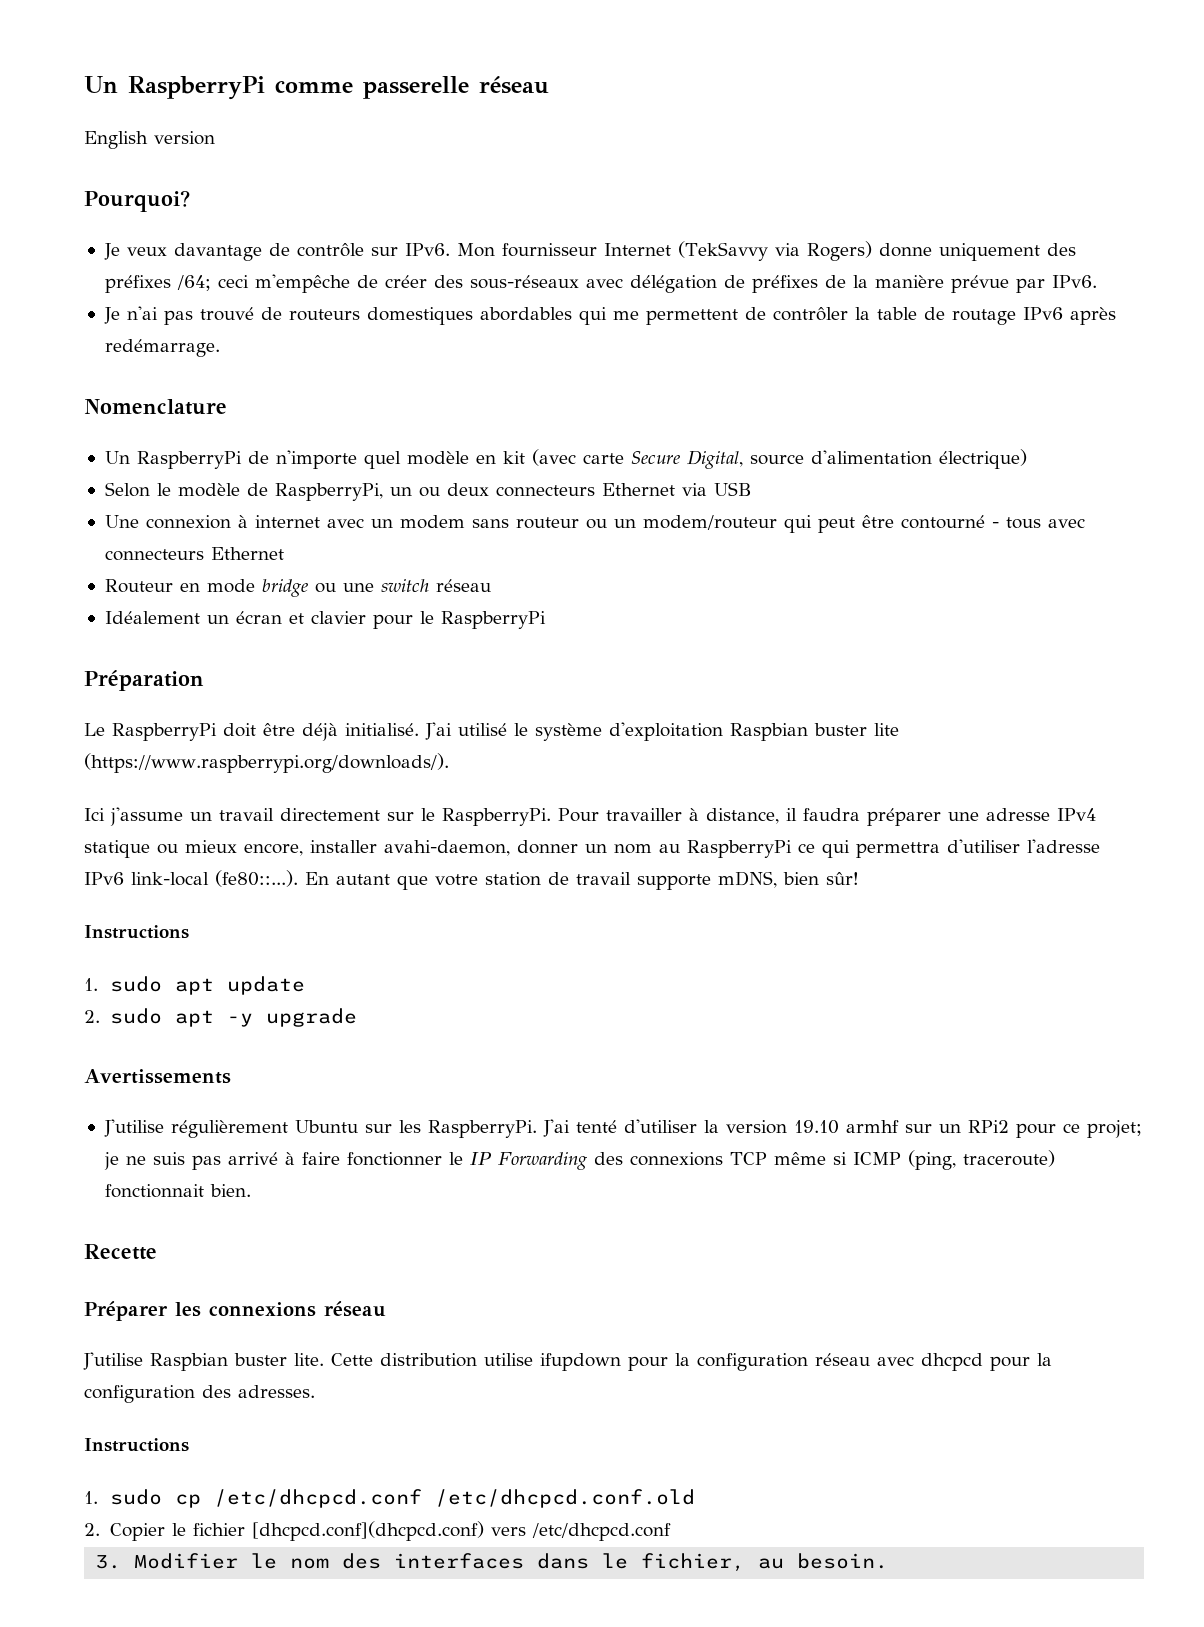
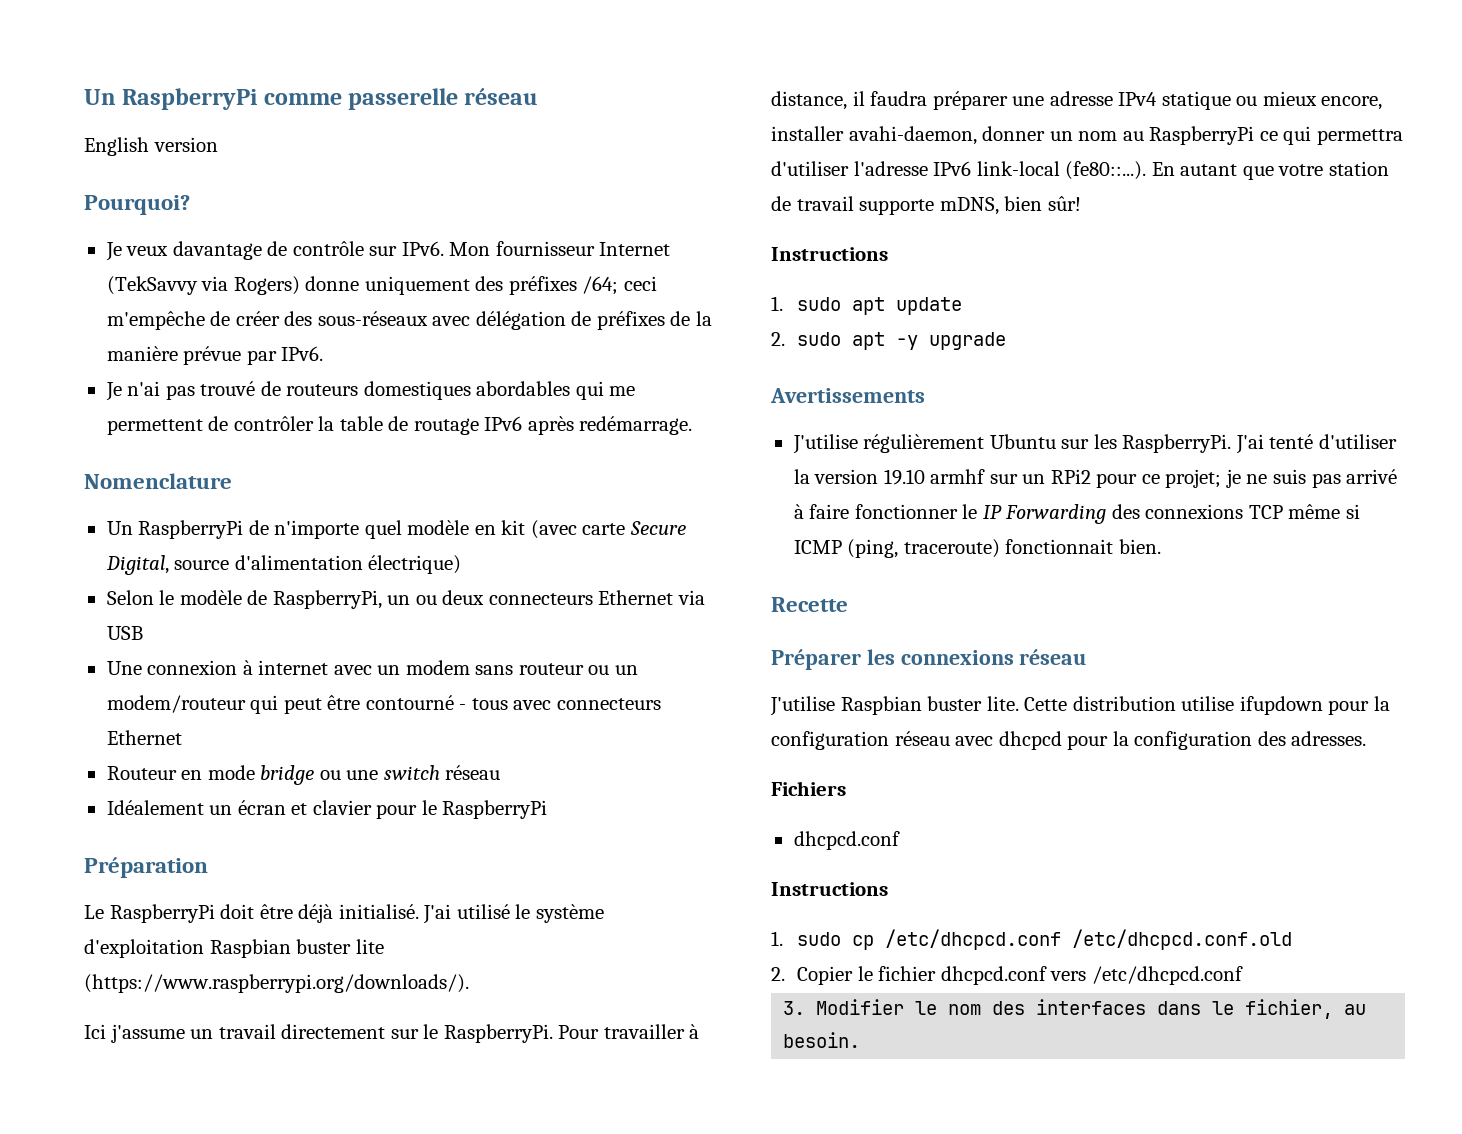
+ Fichiers
+ dhcpcd.conf
- 2. Copier le fichier [dhcpcd.conf](dhcpcd.conf) vers /etc/dhcpcd.conf
+ 2. Copier le fichier dhcpcd.conf vers /etc/dhcpcd.conf

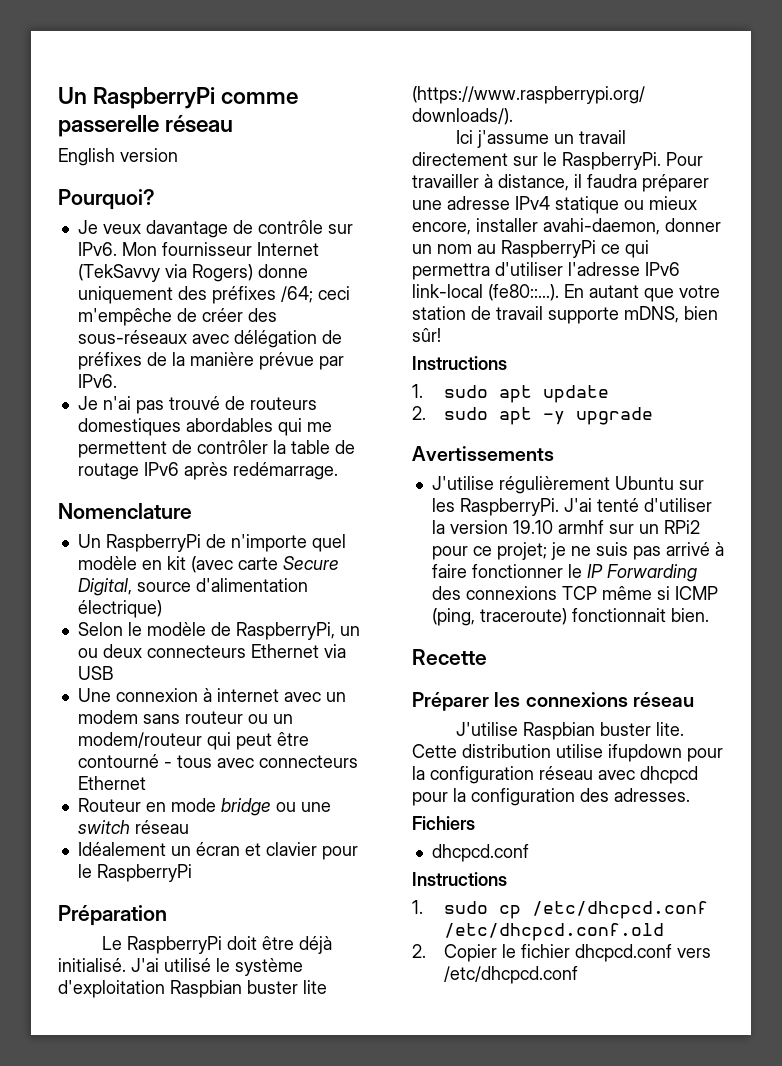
- 3. Modifier le nom des interfaces dans le fichier, au besoin.

